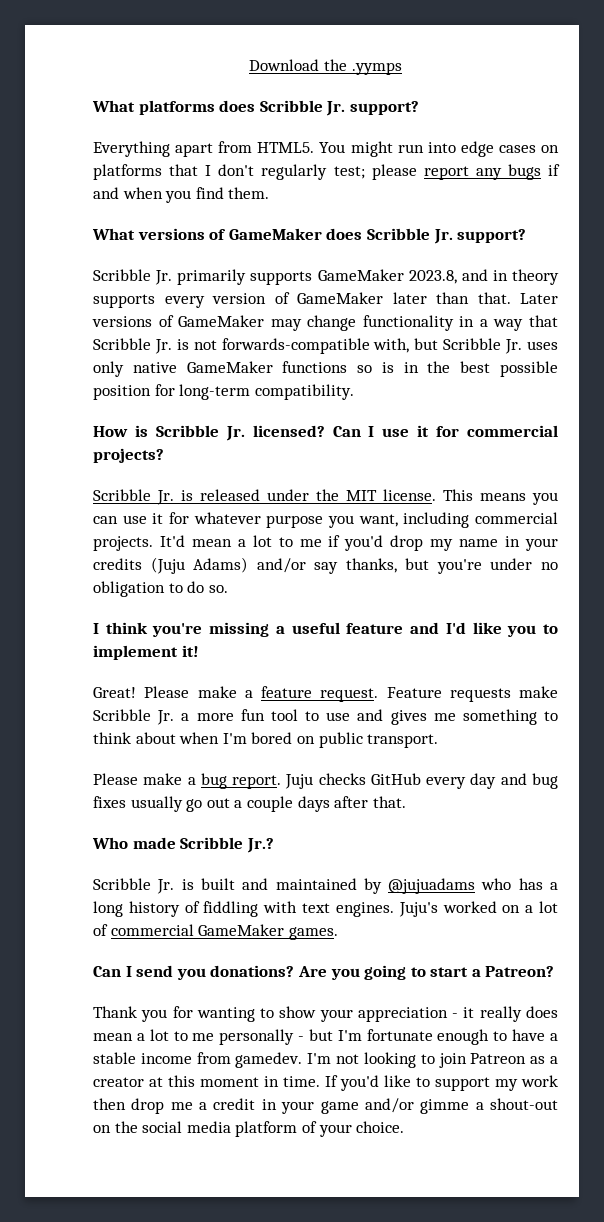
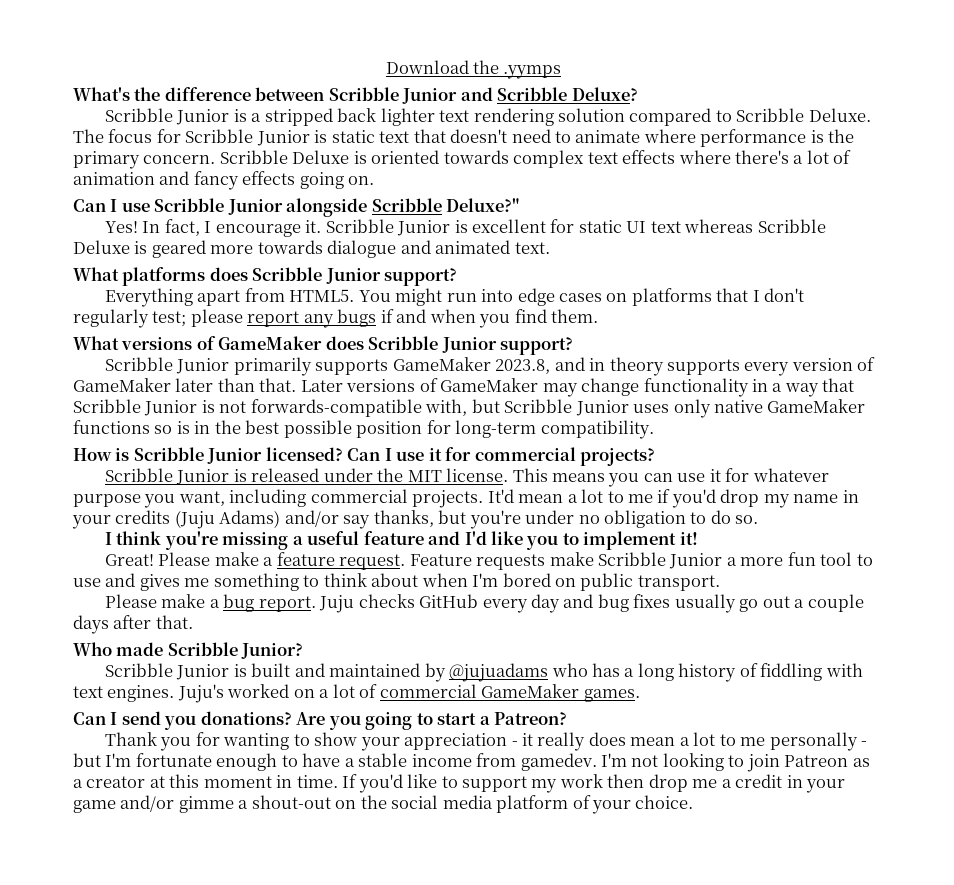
+ What's the difference between Scribble Junior and Scribble Deluxe?
+ Scribble Junior is a stripped back lighter text rendering solution compared to Scribble Deluxe. The focus for Scribble Junior is static text that doesn't need to animate where performance is the primary concern. Scribble Deluxe is oriented towards complex text effects where there's a lot of animation and fancy effects going on.
+ Can I use Scribble Junior alongside Scribble Deluxe?"
+ Yes! In fact, I encourage it. Scribble Junior is excellent for static UI text whereas Scribble Deluxe is geared more towards dialogue and animated text.
- What platforms does Scribble Jr. support?
+ What platforms does Scribble Junior support?
- What versions of GameMaker does Scribble Jr. support?
+ What versions of GameMaker does Scribble Junior support?
- Scribble Jr. primarily supports GameMaker 2023.8, and in theory supports every version of GameMaker later than that.
+ Scribble Junior primarily supports GameMaker 2023.8, and in theory supports every version of GameMaker later than that.
- Later versions of GameMaker may change functionality in a way that Scribble Jr. is not forwards-compatible with, but Scribble Jr. uses only native GameMaker functions so is in the best possible position for long-term compatibility.
+ Later versions of GameMaker may change functionality in a way that Scribble Junior is not forwards-compatible with, but Scribble Junior uses only native GameMaker functions so is in the best possible position for long-term compatibility.
- How is Scribble Jr. licensed?
+ How is Scribble Junior licensed?
- Scribble Jr. is released under the MIT license.
+ Scribble Junior is released under the MIT license.
- Feature requests make Scribble Jr. a more fun tool to use and gives me something to think about when I'm bored on public transport.
+ Feature requests make Scribble Junior a more fun tool to use and gives me something to think about when I'm bored on public transport.
- Who made Scribble Jr.?
- Scribble Jr. is built and maintained by @jujuadams who has a long history of fiddling with text engines.
+ Who made Scribble Junior?
+ Scribble Junior is built and maintained by @jujuadams who has a long history of fiddling with text engines.

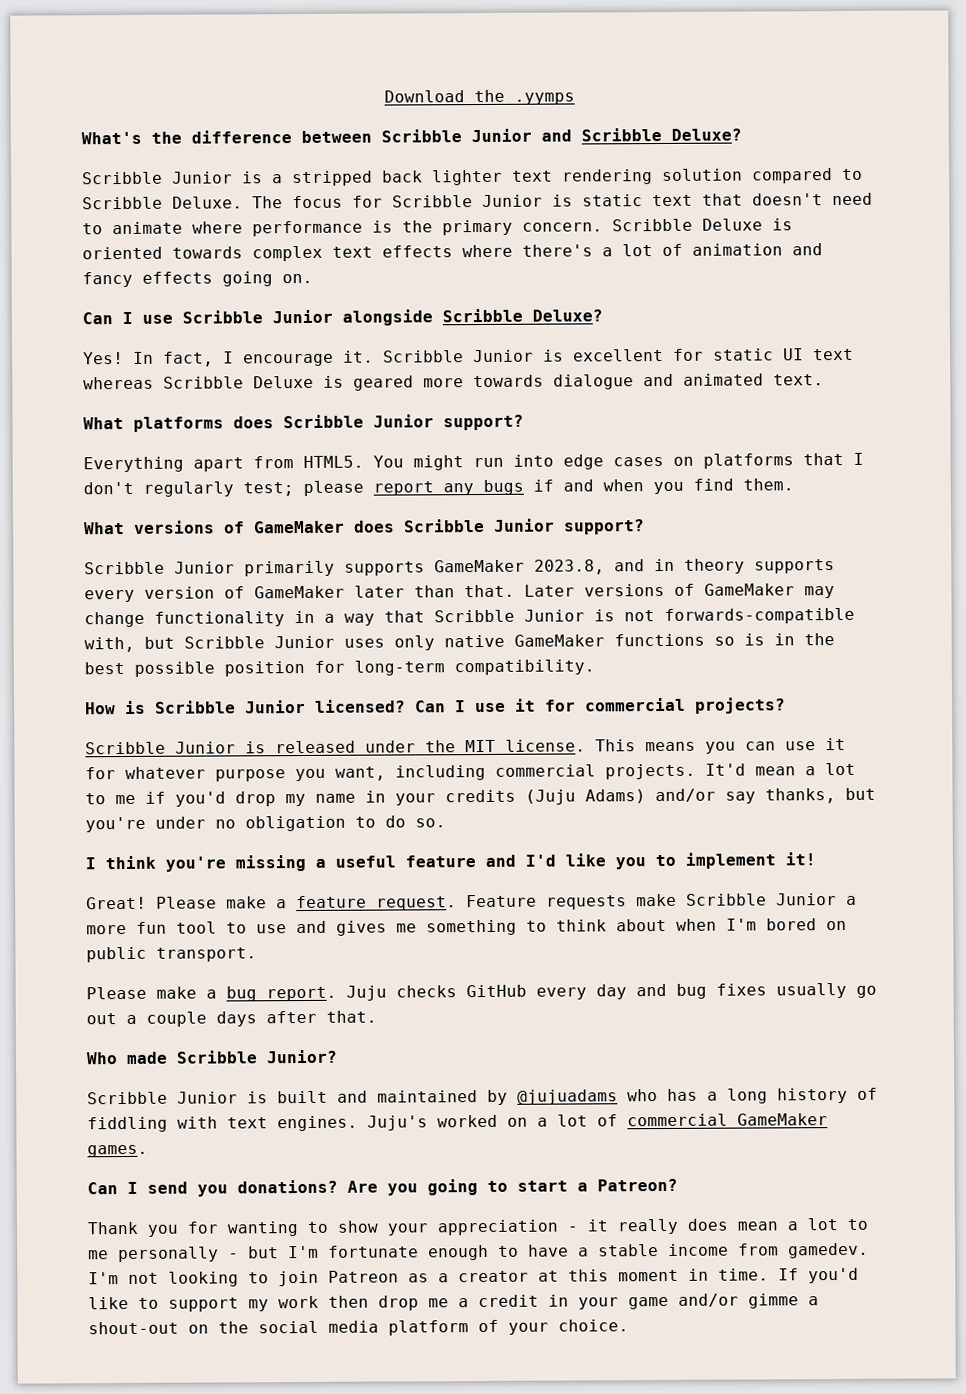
- Can I use Scribble Junior alongside Scribble Deluxe?"
+ Can I use Scribble Junior alongside Scribble Deluxe?

